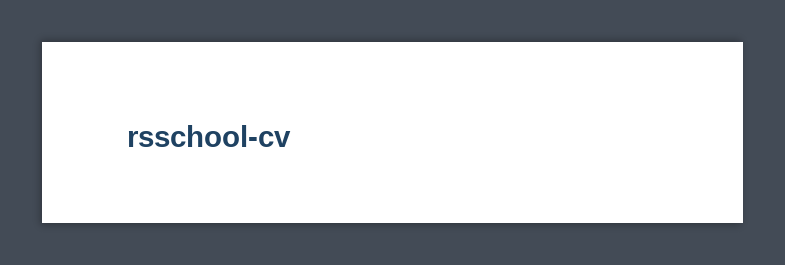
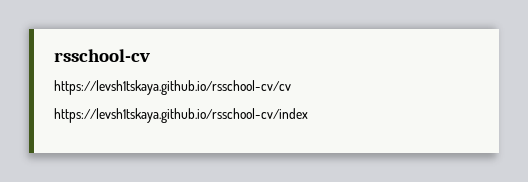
+ https://levsh1tskaya.github.io/rsschool-cv/cv
+ https://levsh1tskaya.github.io/rsschool-cv/index

